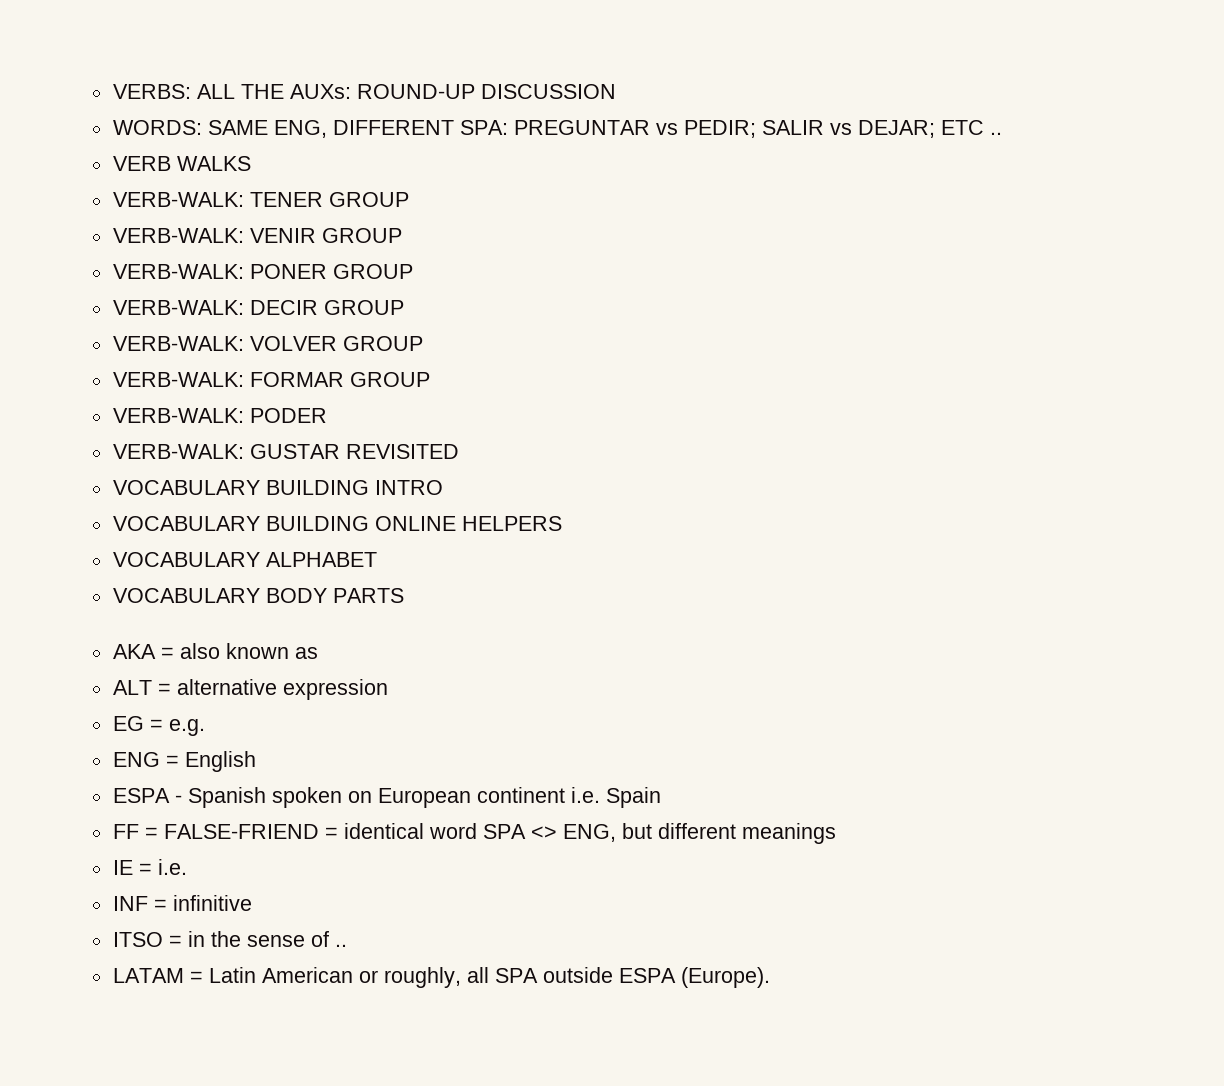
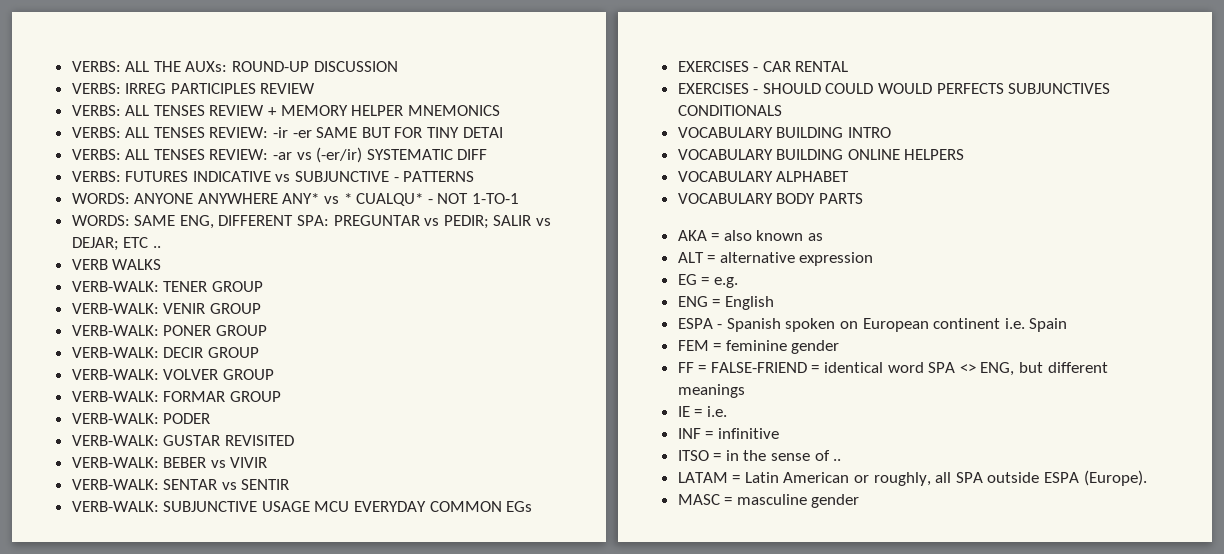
+ VERBS: IRREG PARTICIPLES REVIEW
+ VERBS: ALL TENSES REVIEW + MEMORY HELPER MNEMONICS
+ VERBS: ALL TENSES REVIEW: -ir -er SAME BUT FOR TINY DETAI
+ VERBS: ALL TENSES REVIEW: -ar vs (-er/ir) SYSTEMATIC DIFF
+ VERBS: FUTURES INDICATIVE vs SUBJUNCTIVE - PATTERNS
+ WORDS: ANYONE ANYWHERE ANY* vs * CUALQU* - NOT 1-TO-1
+ VERB-WALK: BEBER vs VIVIR
+ VERB-WALK: SENTAR vs SENTIR
+ VERB-WALK: SUBJUNCTIVE USAGE MCU EVERYDAY COMMON EGs
+ EXERCISES - CAR RENTAL
+ EXERCISES - SHOULD COULD WOULD PERFECTS SUBJUNCTIVES CONDITIONALS
+ FEM = feminine gender
+ MASC = masculine gender

